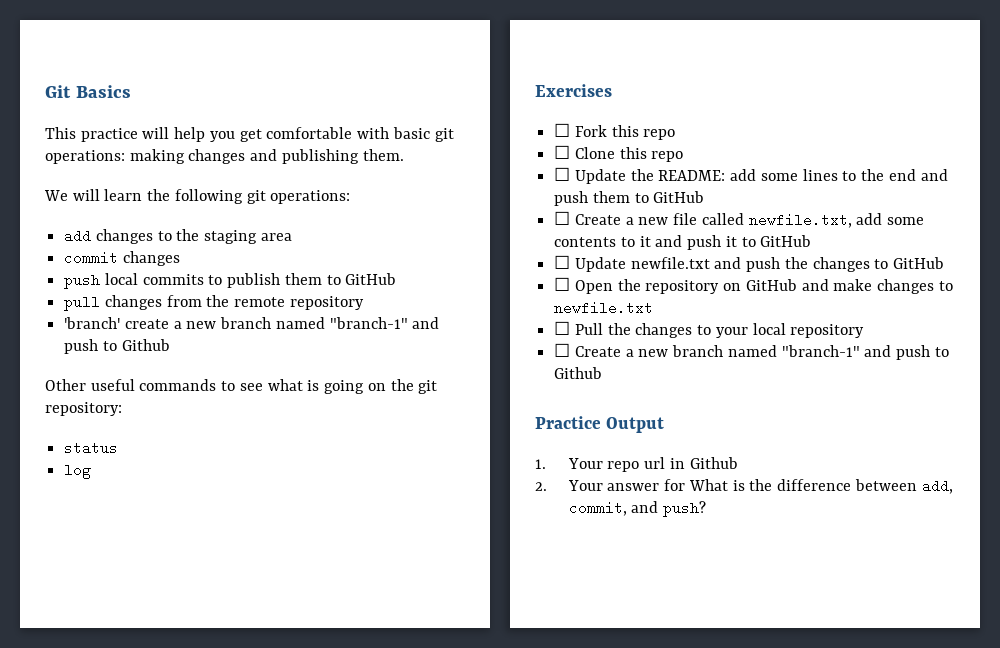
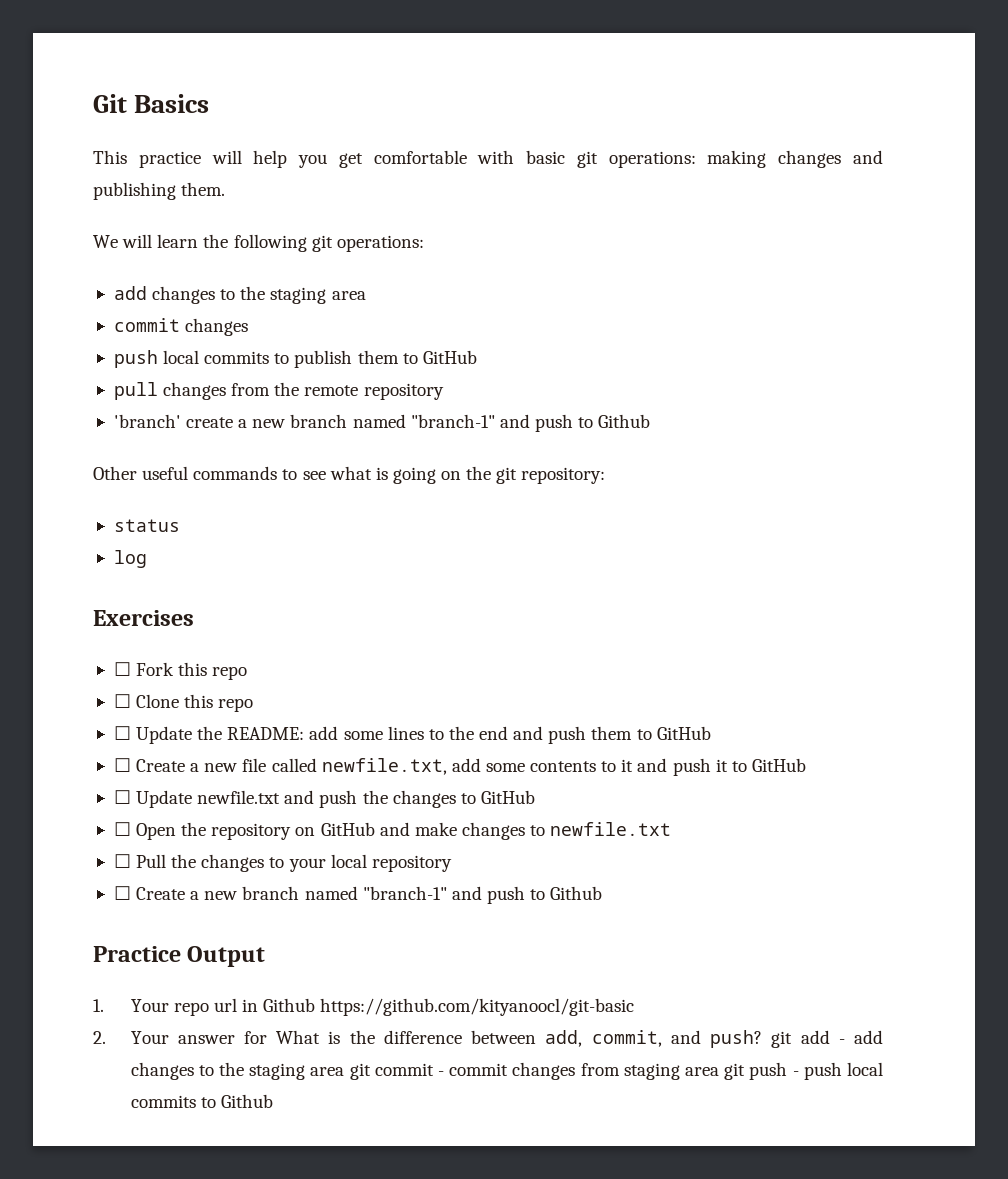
- 1. Your repo url in Github
+ 1. Your repo url in Github https://github.com/kityanoocl/git-basic
- 2. Your answer for What is the difference between add, commit, and push?
+ 2. Your answer for What is the difference between add, commit, and push? git add - add changes to the staging area git commit - commit changes from staging area git push - push local commits to Github

